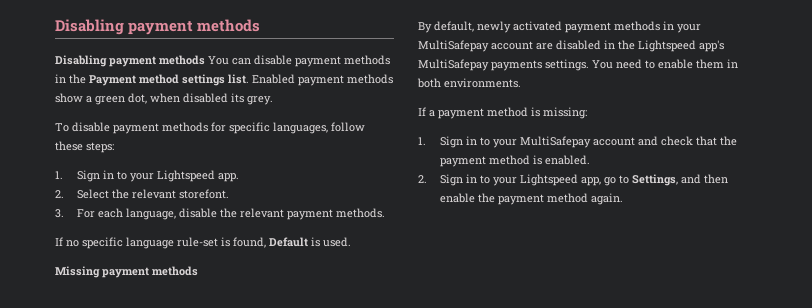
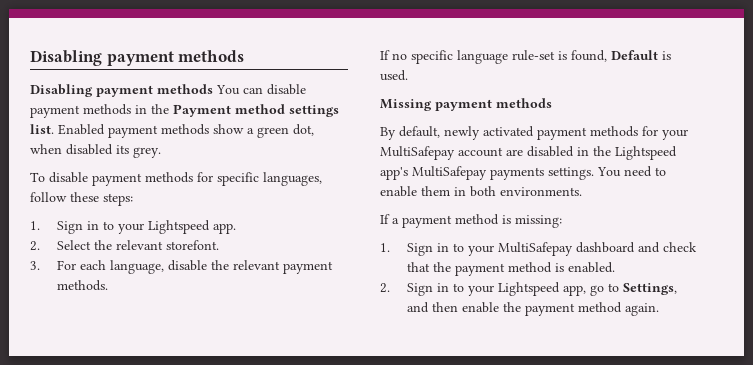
- By default, newly activated payment methods in your MultiSafepay account are disabled in the Lightspeed app's MultiSafepay payments settings.
+ By default, newly activated payment methods for your MultiSafepay account are disabled in the Lightspeed app's MultiSafepay payments settings.
- 1. Sign in to your MultiSafepay account and check that the payment method is enabled.
+ 1. Sign in to your MultiSafepay dashboard and check that the payment method is enabled.

